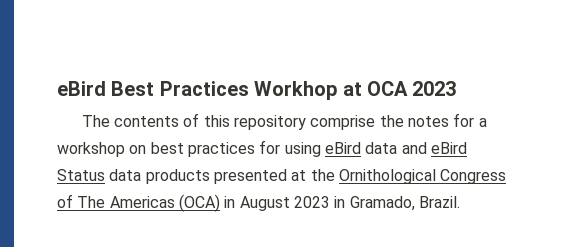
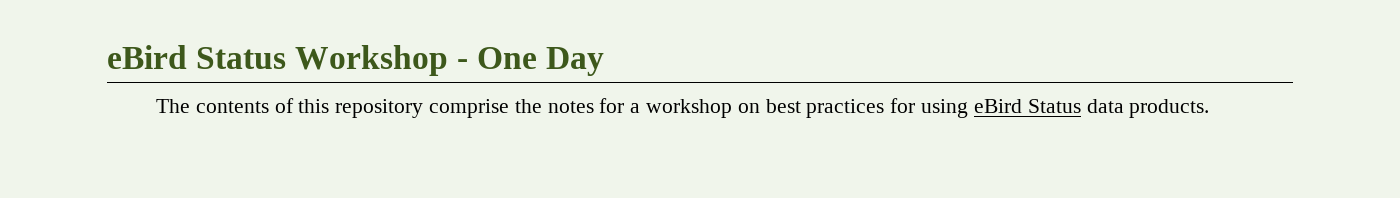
- eBird Best Practices Workhop at OCA 2023
+ eBird Status Workshop - One Day
- The contents of this repository comprise the notes for a workshop on best practices for using eBird data and eBird Status data products presented at the Ornithological Congress of The Americas (OCA) in August 2023 in Gramado, Brazil.
+ The contents of this repository comprise the notes for a workshop on best practices for using eBird Status data products.

